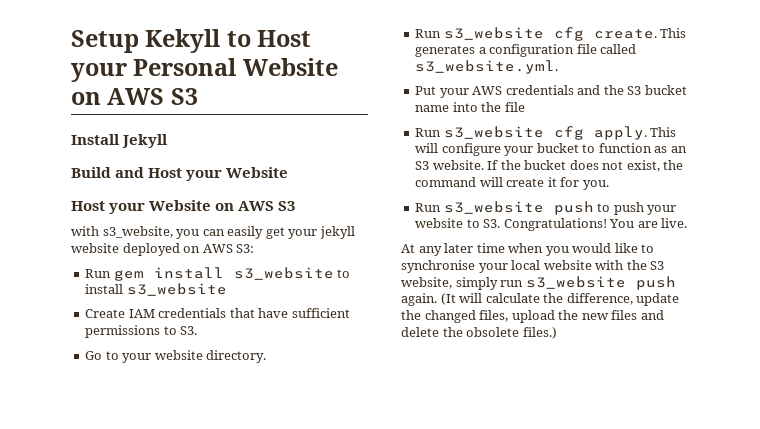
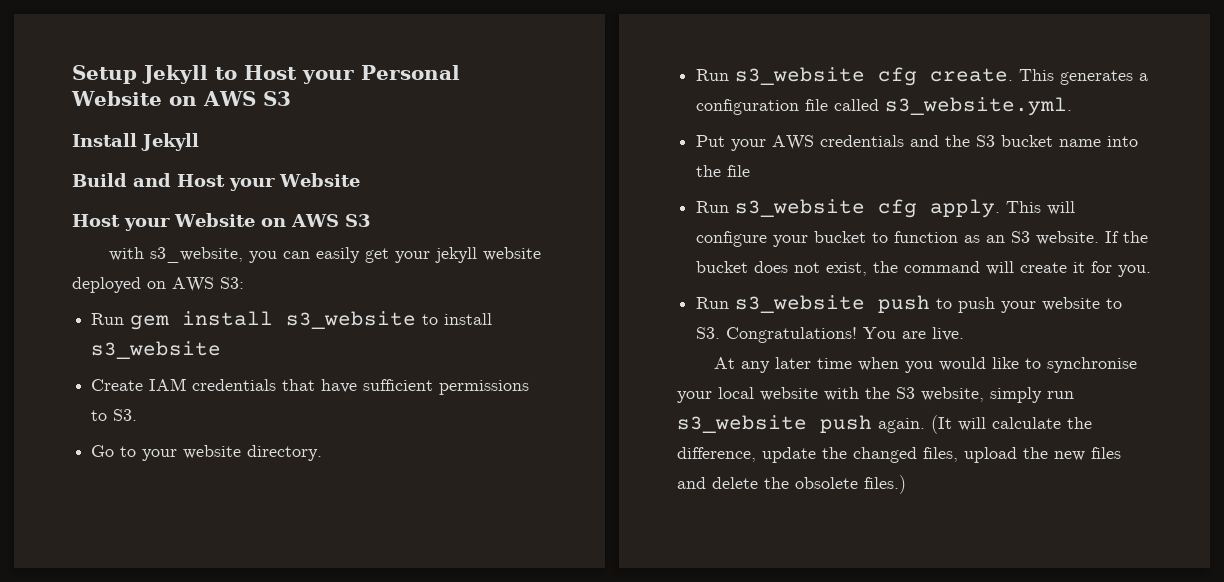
- Setup Kekyll to Host your Personal Website on AWS S3
+ Setup Jekyll to Host your Personal Website on AWS S3

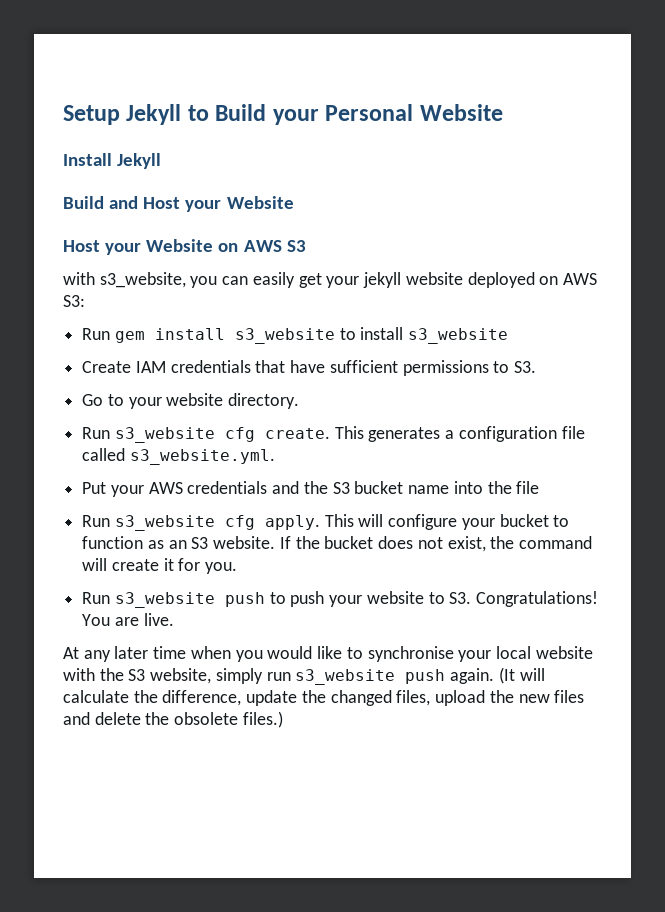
- Setup Jekyll to Host your Personal Website on AWS S3
+ Setup Jekyll to Build your Personal Website

